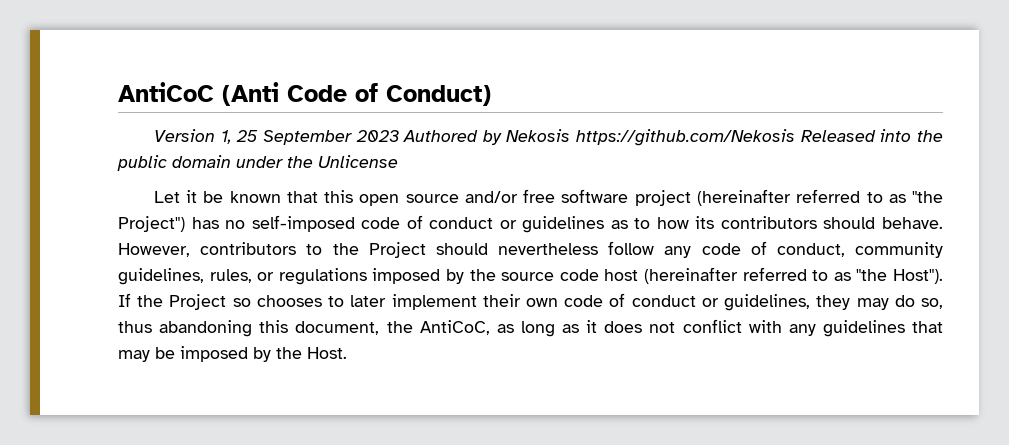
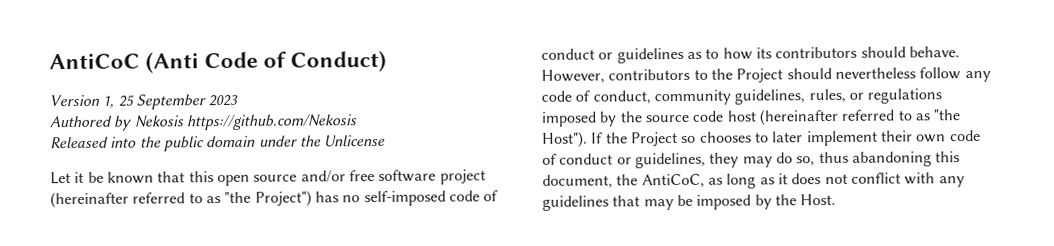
- Version 1, 25 September 2023 Authored by Nekosis https://github.com/Nekosis Released into the public domain under the Unlicense
+ Version 1, 25 September 2023
+ Authored by Nekosis https://github.com/Nekosis
+ Released into the public domain under the Unlicense

